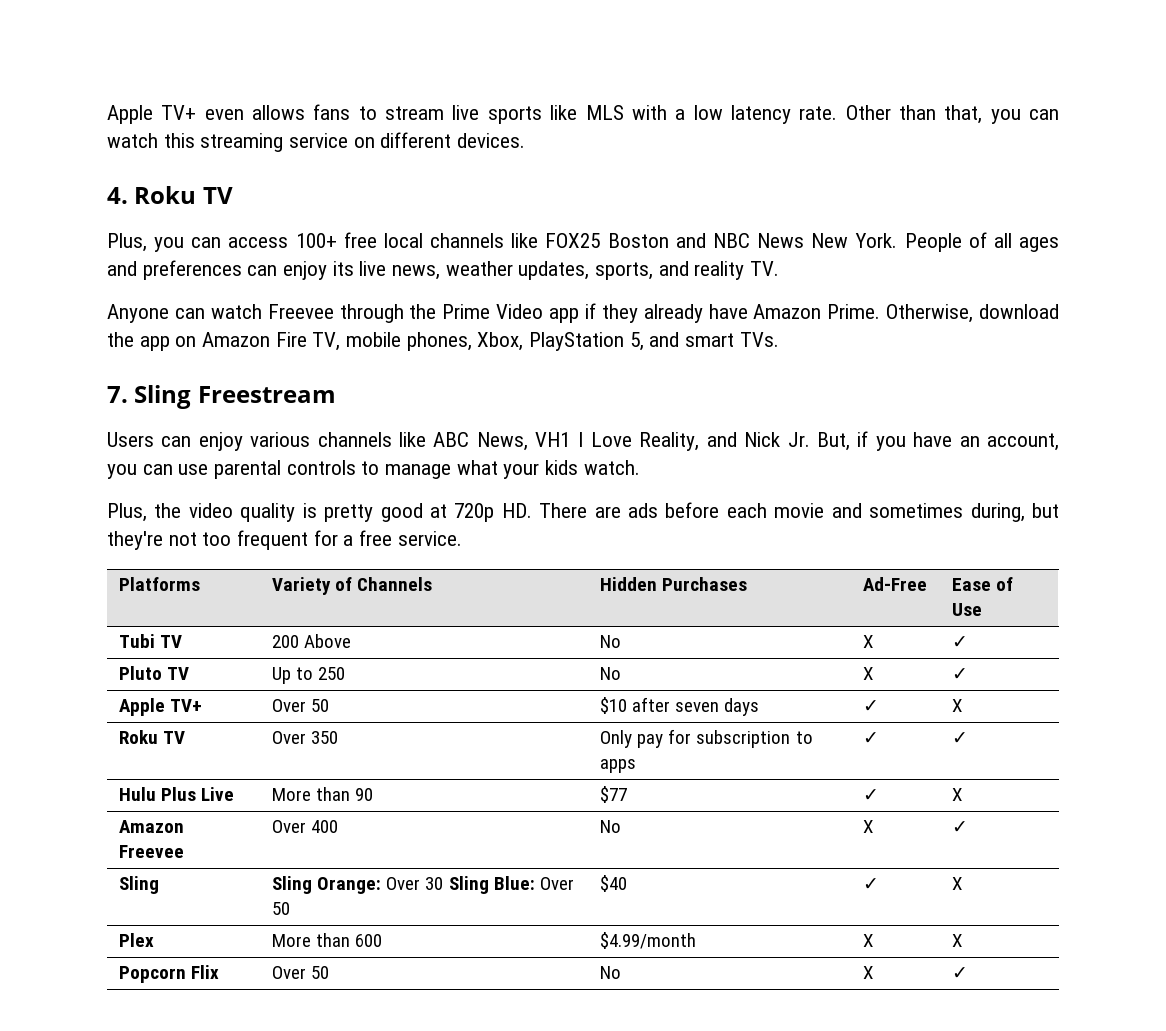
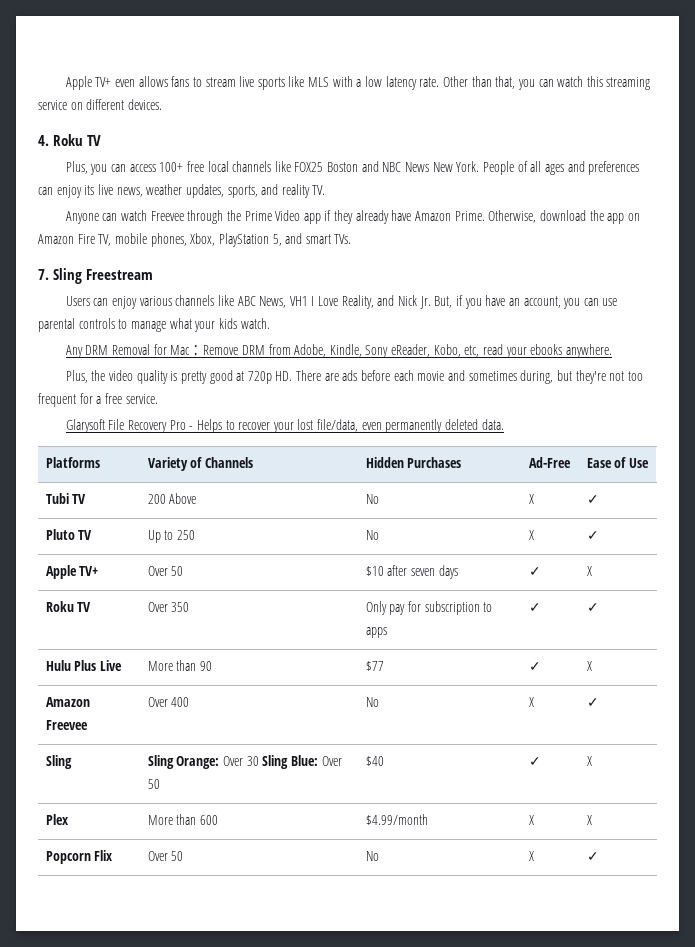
+ Any DRM Removal for Mac：Remove DRM from Adobe, Kindle, Sony eReader, Kobo, etc, read your ebooks anywhere.
+ Glarysoft File Recovery Pro - Helps to recover your lost file/data, even permanently deleted data.

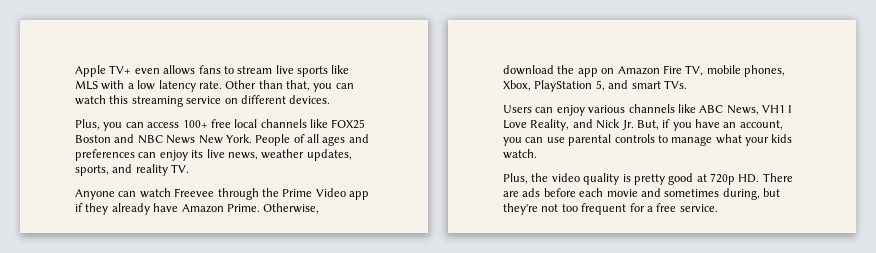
- 4. Roku TV
- 7. Sling Freestream
- Any DRM Removal for Mac：Remove DRM from Adobe, Kindle, Sony eReader, Kobo, etc, read your ebooks anywhere.
- Glarysoft File Recovery Pro - Helps to recover your lost file/data, even permanently deleted data.
- Platforms | Variety of Channels | Hidden Purchases | Ad-Free | Ease of Use
- Tubi TV | 200 Above | No | X | ✓
- Pluto TV | Up to 250 | No | X | ✓
- Apple TV+ | Over 50 | $10 after seven days | ✓ | X
- Roku TV | Over 350 | Only pay for subscription to apps | ✓ | ✓
- Hulu Plus Live | More than 90 | $77 | ✓ | X
- Amazon Freevee | Over 400 | No | X | ✓
- Sling | Sling Orange: Over 30 Sling Blue: Over 50 | $40 | ✓ | X
- Plex | More than 600 | $4.99/month | X | X
- Popcorn Flix | Over 50 | No | X | ✓

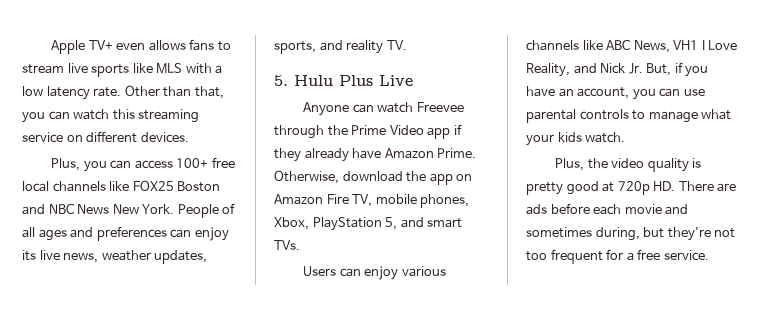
+ 5. Hulu Plus Live

